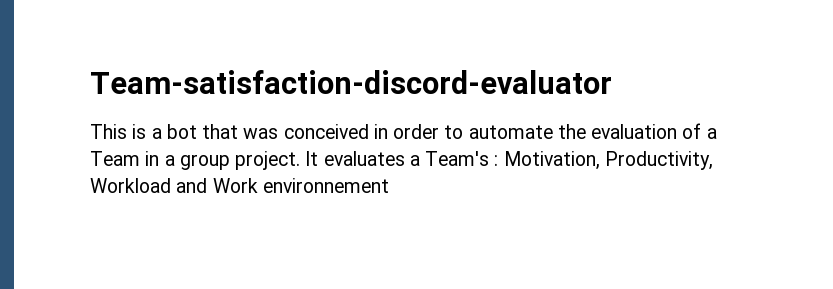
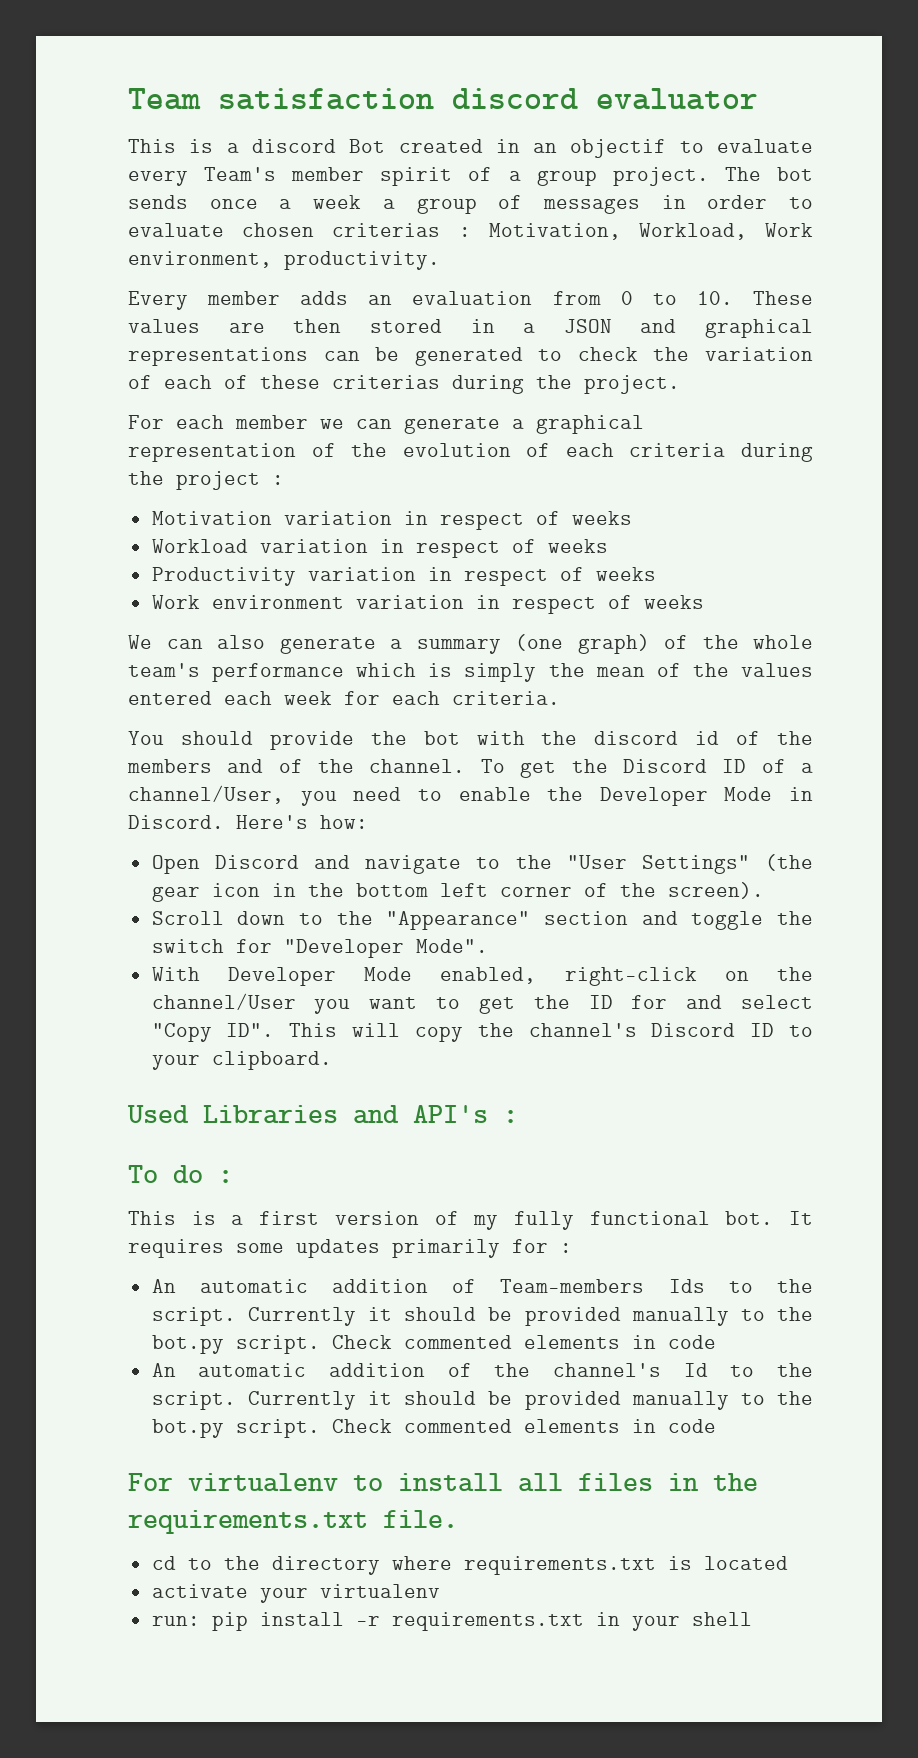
- Team-satisfaction-discord-evaluator
- This is a bot that was conceived in order to automate the evaluation of a Team in a group project. It evaluates a Team's : Motivation, Productivity, Workload and Work environnement
+ Team satisfaction discord evaluator
+ This is a discord Bot created in an objectif to evaluate every Team's member spirit of a group project. The bot sends once a week a group of messages in order to evaluate chosen criterias : Motivation, Workload, Work environment, productivity.
+ Every member adds an evaluation from 0 to 10. These values are then stored in a JSON and graphical representations can be generated to check the variation of each of these criterias during the project.
+ For each member we can generate a graphical representation of the evolution of each criteria during the project :
+ Motivation variation in respect of weeks
+ Workload variation in respect of weeks
+ Productivity variation in respect of weeks
+ Work environment variation in respect of weeks
+ We can also generate a summary (one graph) of the whole team's performance which is simply the mean of the values entered each week for each criteria.
+ You should provide the bot with the discord id of the members and of the channel. To get the Discord ID of a channel/User, you need to enable the Developer Mode in Discord. Here's how:
+ Open Discord and navigate to the "User Settings" (the gear icon in the bottom left corner of the screen).
+ Scroll down to the "Appearance" section and toggle the switch for "Developer Mode".
+ With Developer Mode enabled, right-click on the channel/User you want to get the ID for and select "Copy ID". This will copy the channel's Discord ID to your clipboard.
+ Used Libraries and API's :
+ To do :
+ This is a first version of my fully functional bot. It requires some updates primarily for :
+ An automatic addition of Team-members Ids to the script. Currently it should be provided manually to the bot.py script. Check commented elements in code
+ An automatic addition of the channel's Id to the script. Currently it should be provided manually to the bot.py script. Check commented elements in code
+ For virtualenv to install all files in the requirements.txt file.
+ cd to the directory where requirements.txt is located
+ activate your virtualenv
+ run: pip install -r requirements.txt in your shell

